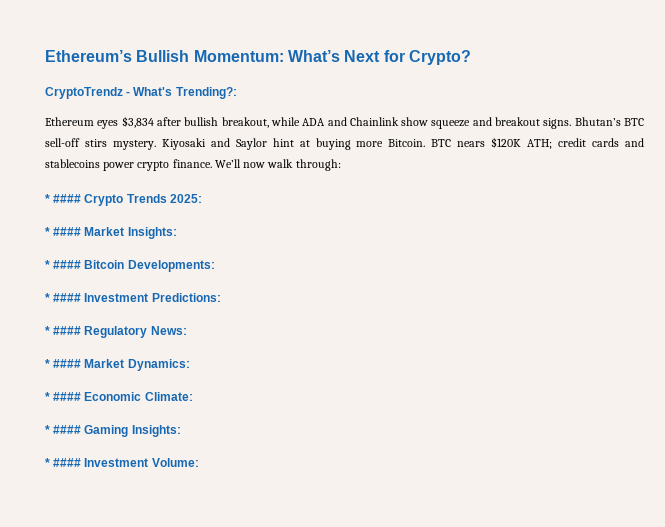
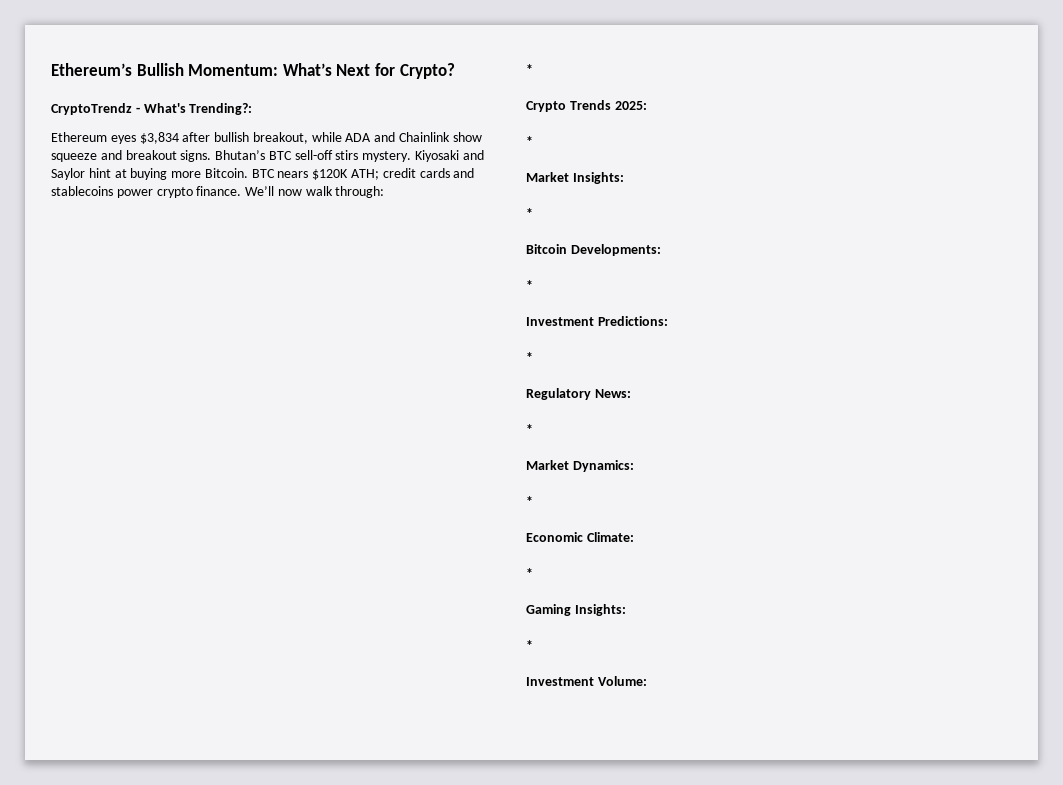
  We’ll now walk through:
- * #### Crypto Trends 2025:
- * #### Market Insights:
- * #### Bitcoin Developments:
- * #### Investment Predictions:
- * #### Regulatory News:
- * #### Market Dynamics:
- * #### Economic Climate:
- * #### Gaming Insights:
- * #### Investment Volume:
+ *
+ Crypto Trends 2025:
+ *
+ Market Insights:
+ *
+ Bitcoin Developments:
+ *
+ Investment Predictions:
+ *
+ Regulatory News:
+ *
+ Market Dynamics:
+ *
+ Economic Climate:
+ *
+ Gaming Insights:
+ *
+ Investment Volume:

